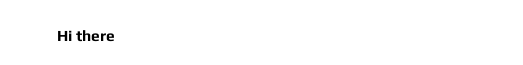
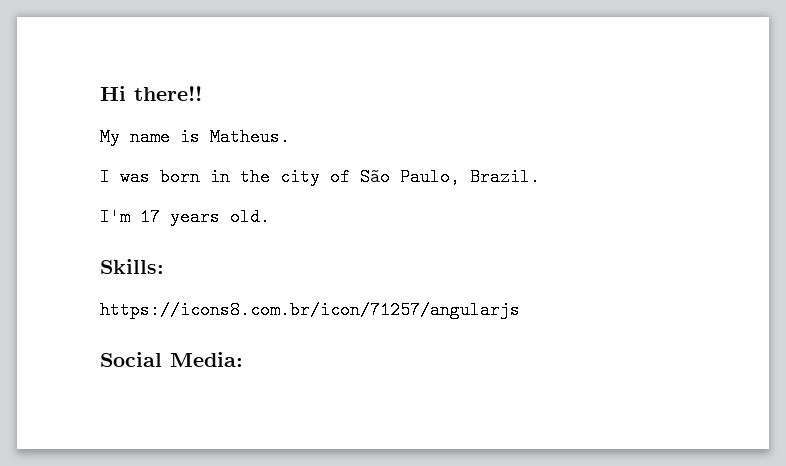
- Hi there
+ Hi there!!
+ My name is Matheus.
+ I was born in the city of São Paulo, Brazil.
+ I'm 17 years old.
+ Skills:
+ https://icons8.com.br/icon/71257/angularjs
+ Social Media:

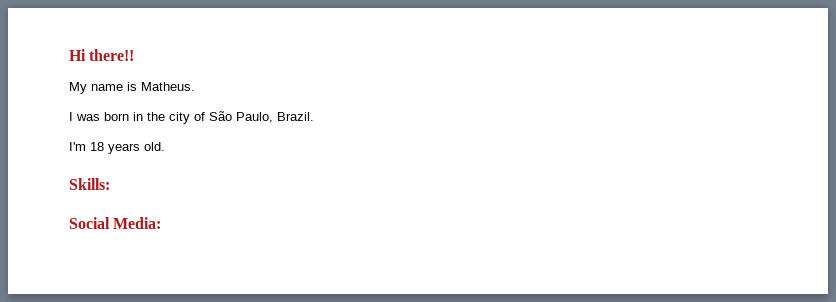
- I'm 17 years old.
+ I'm 18 years old.
- https://icons8.com.br/icon/71257/angularjs

